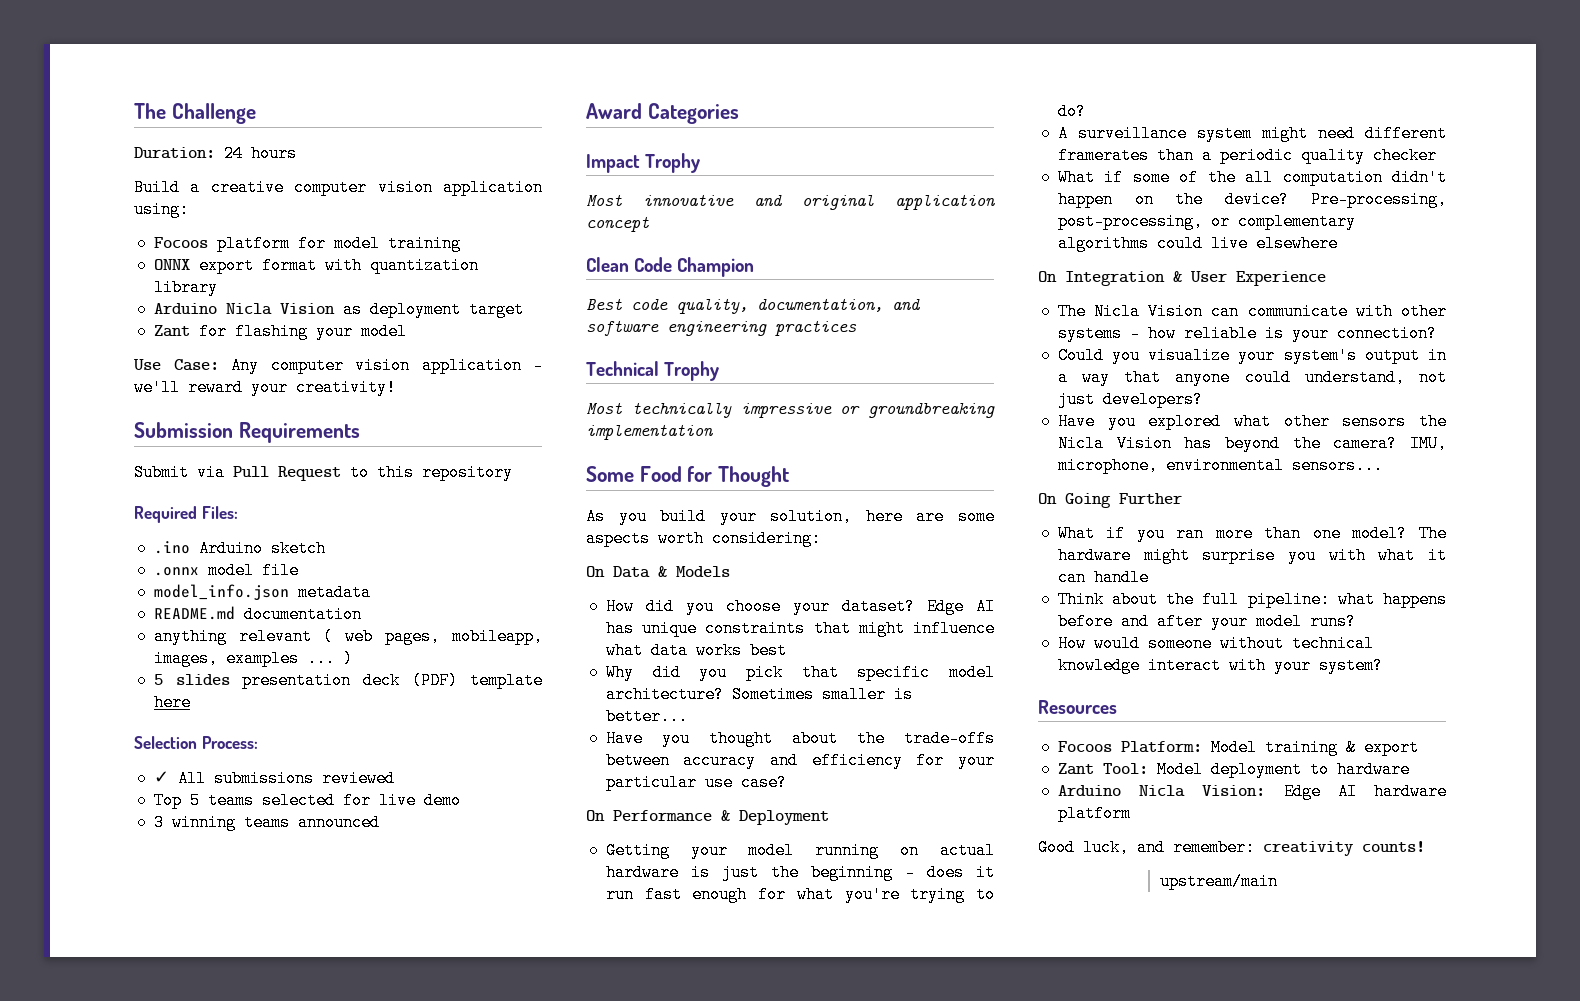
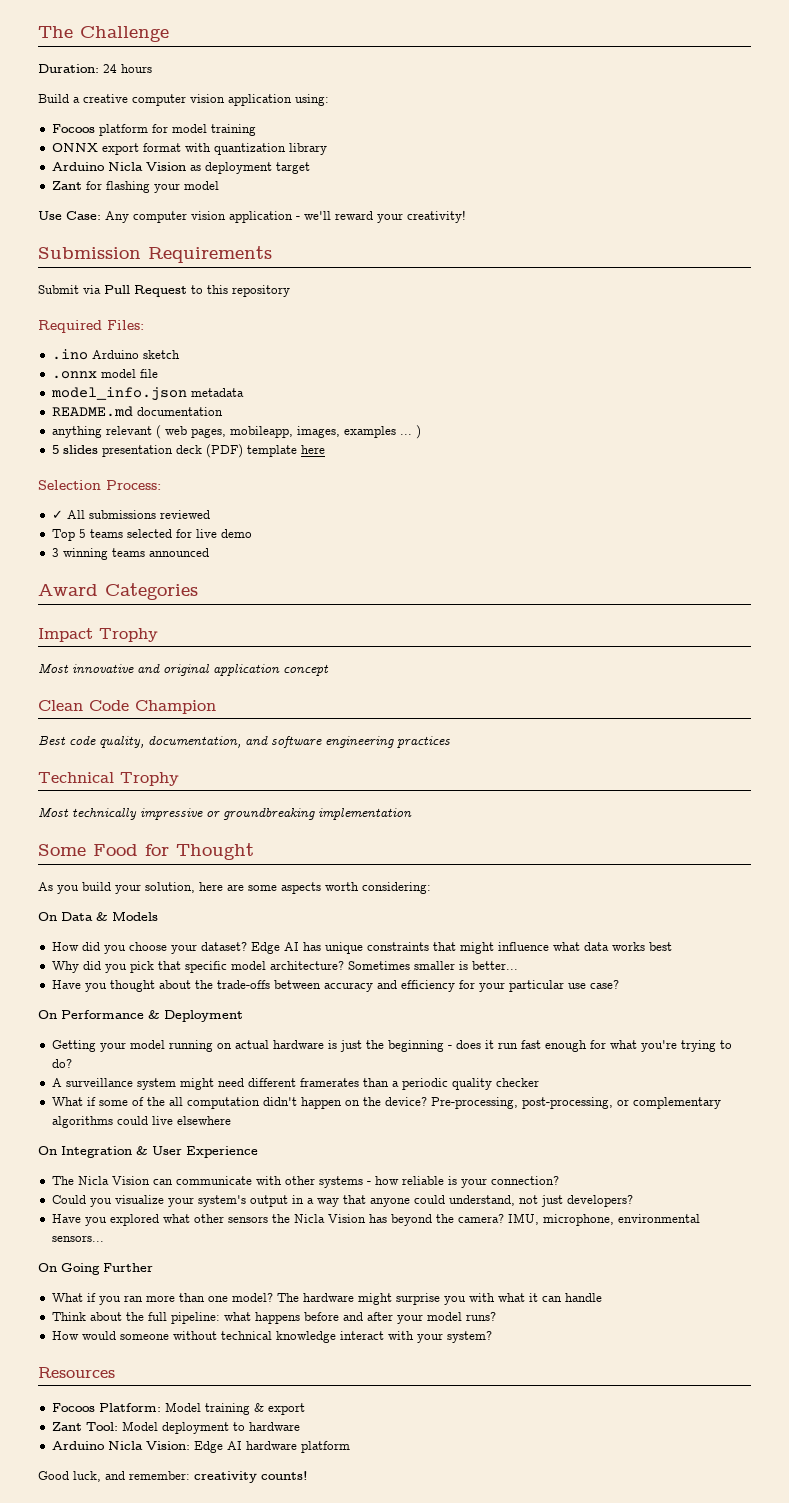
- upstream/main

